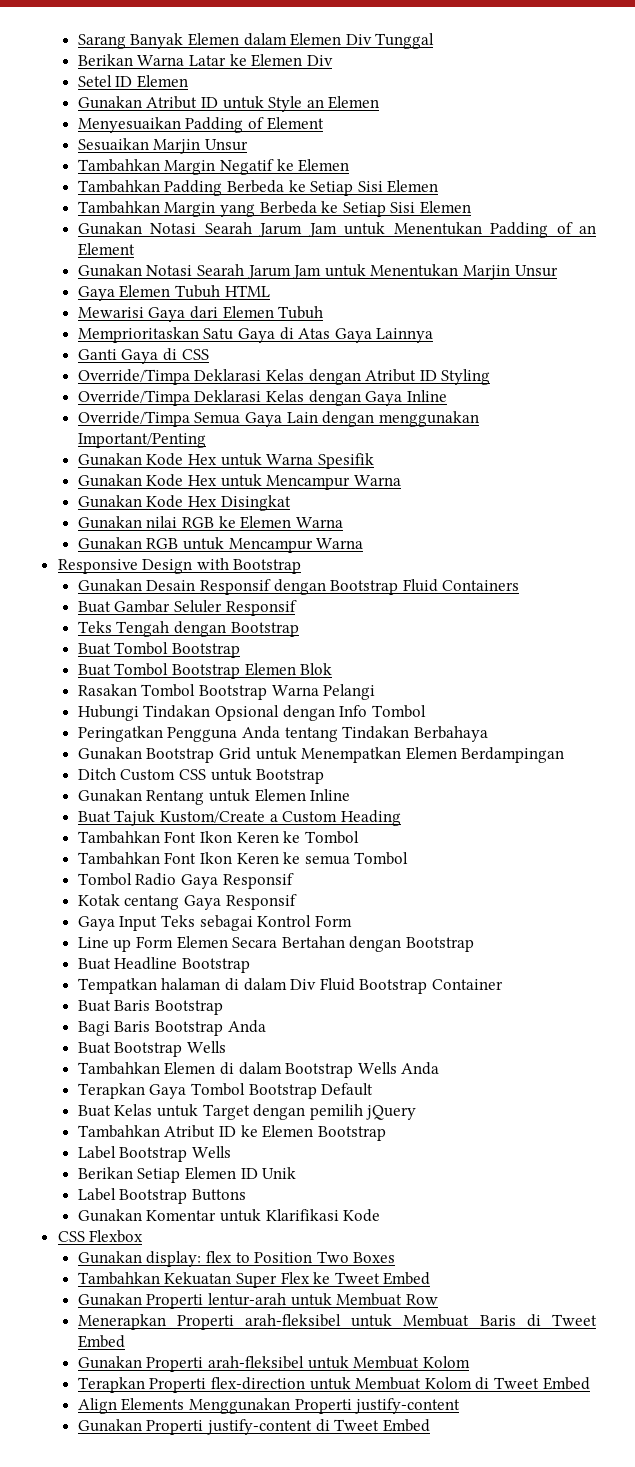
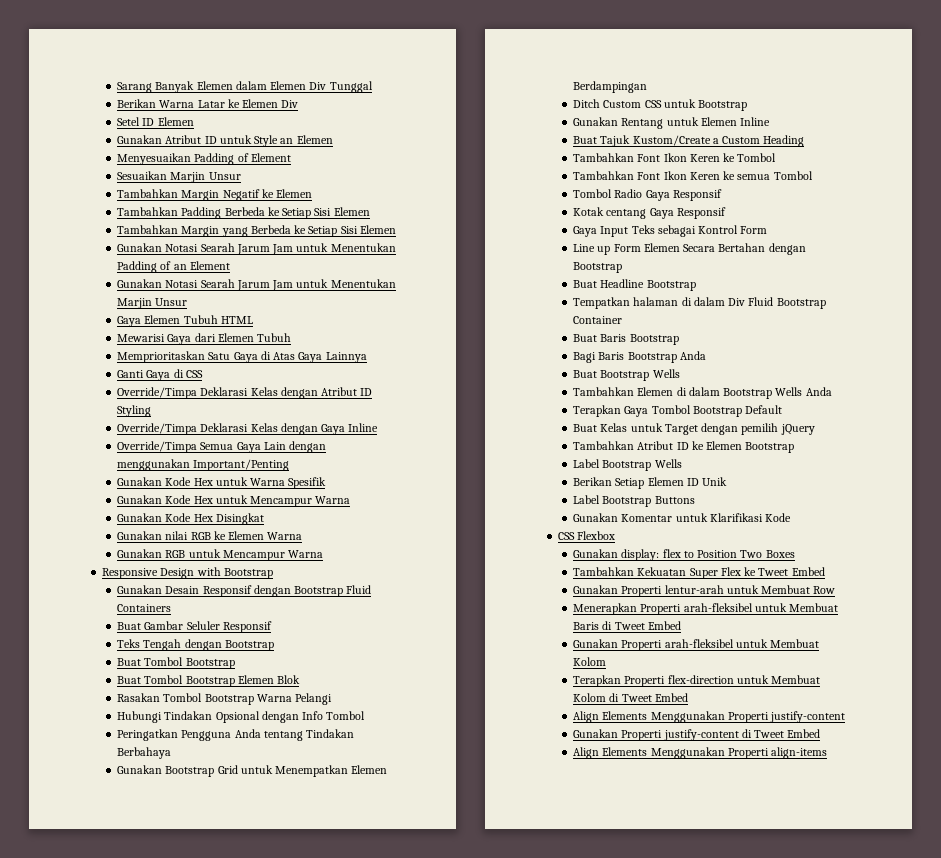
+ Align Elements Menggunakan Properti align-items

